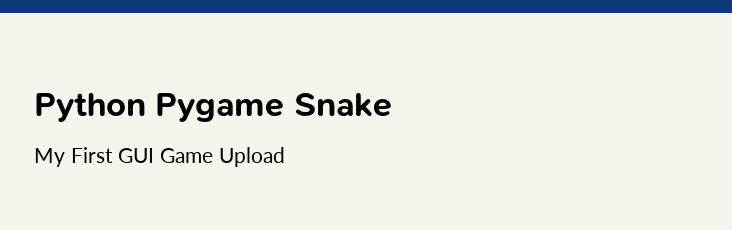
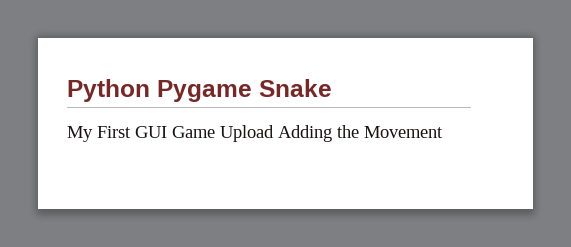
- My First GUI Game Upload
+ My First GUI Game Upload Adding the Movement

